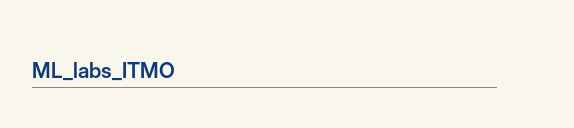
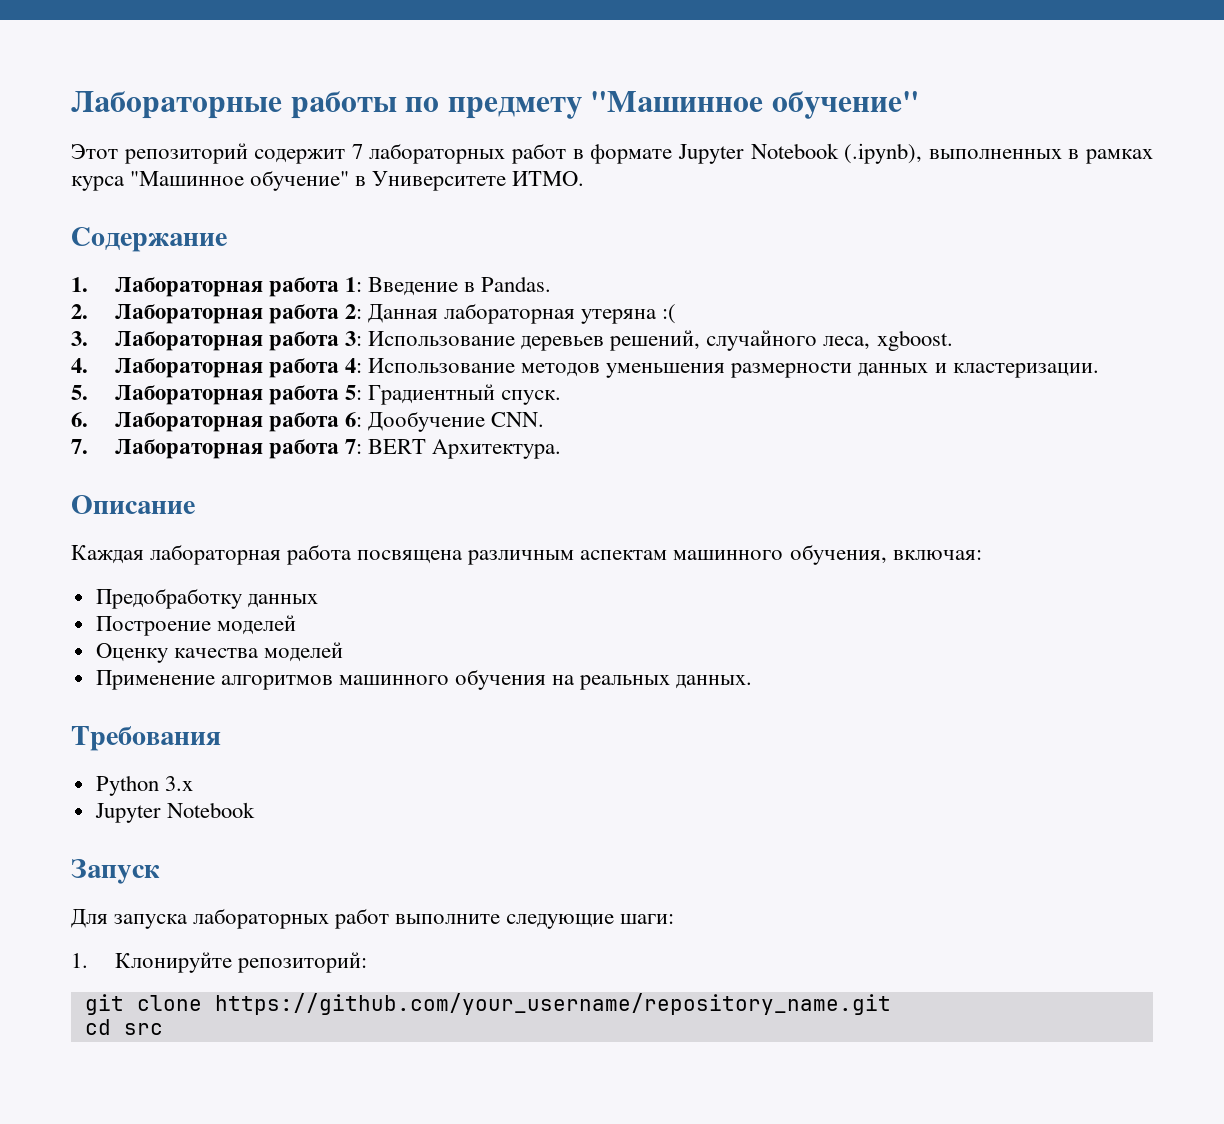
- ML_labs_ITMO
+ Лабораторные работы по предмету "Машинное обучение"
+ Этот репозиторий содержит 7 лабораторных работ в формате Jupyter Notebook (.ipynb), выполненных в рамках курса "Машинное обучение" в Университете ИТМО.
+ Содержание
+ 1. Лабораторная работа 1: Введение в Pandas.
+ 2. Лабораторная работа 2: Данная лабораторная утеряна :(
+ 3. Лабораторная работа 3: Использование деревьев решений, случайного леса, xgboost.
+ 4. Лабораторная работа 4: Использование методов уменьшения размерности данных и кластеризации.
+ 5. Лабораторная работа 5: Градиентный спуск.
+ 6. Лабораторная работа 6: Дообучение CNN.
+ 7. Лабораторная работа 7: BERT Архитектура.
+ Описание
+ Каждая лабораторная работа посвящена различным аспектам машинного обучения, включая:
+ Предобработку данных
+ Построение моделей
+ Оценку качества моделей
+ Применение алгоритмов машинного обучения на реальных данных.
+ Требования
+ Python 3.x
+ Jupyter Notebook
+ Запуск
+ Для запуска лабораторных работ выполните следующие шаги:
+ 1. Клонируйте репозиторий:
+ git clone https://github.com/your_username/repository_name.git
+ cd src

